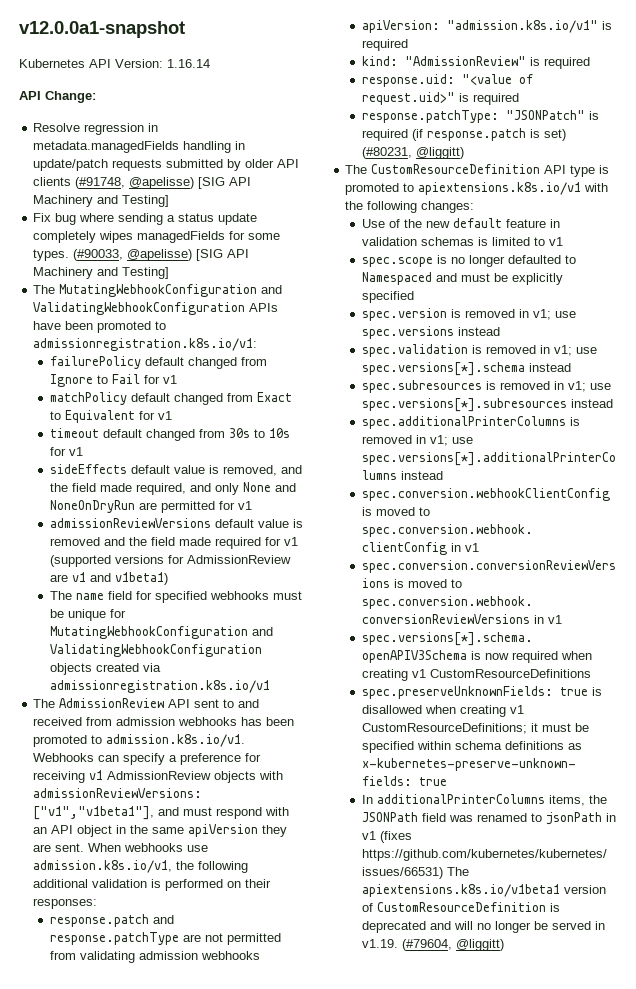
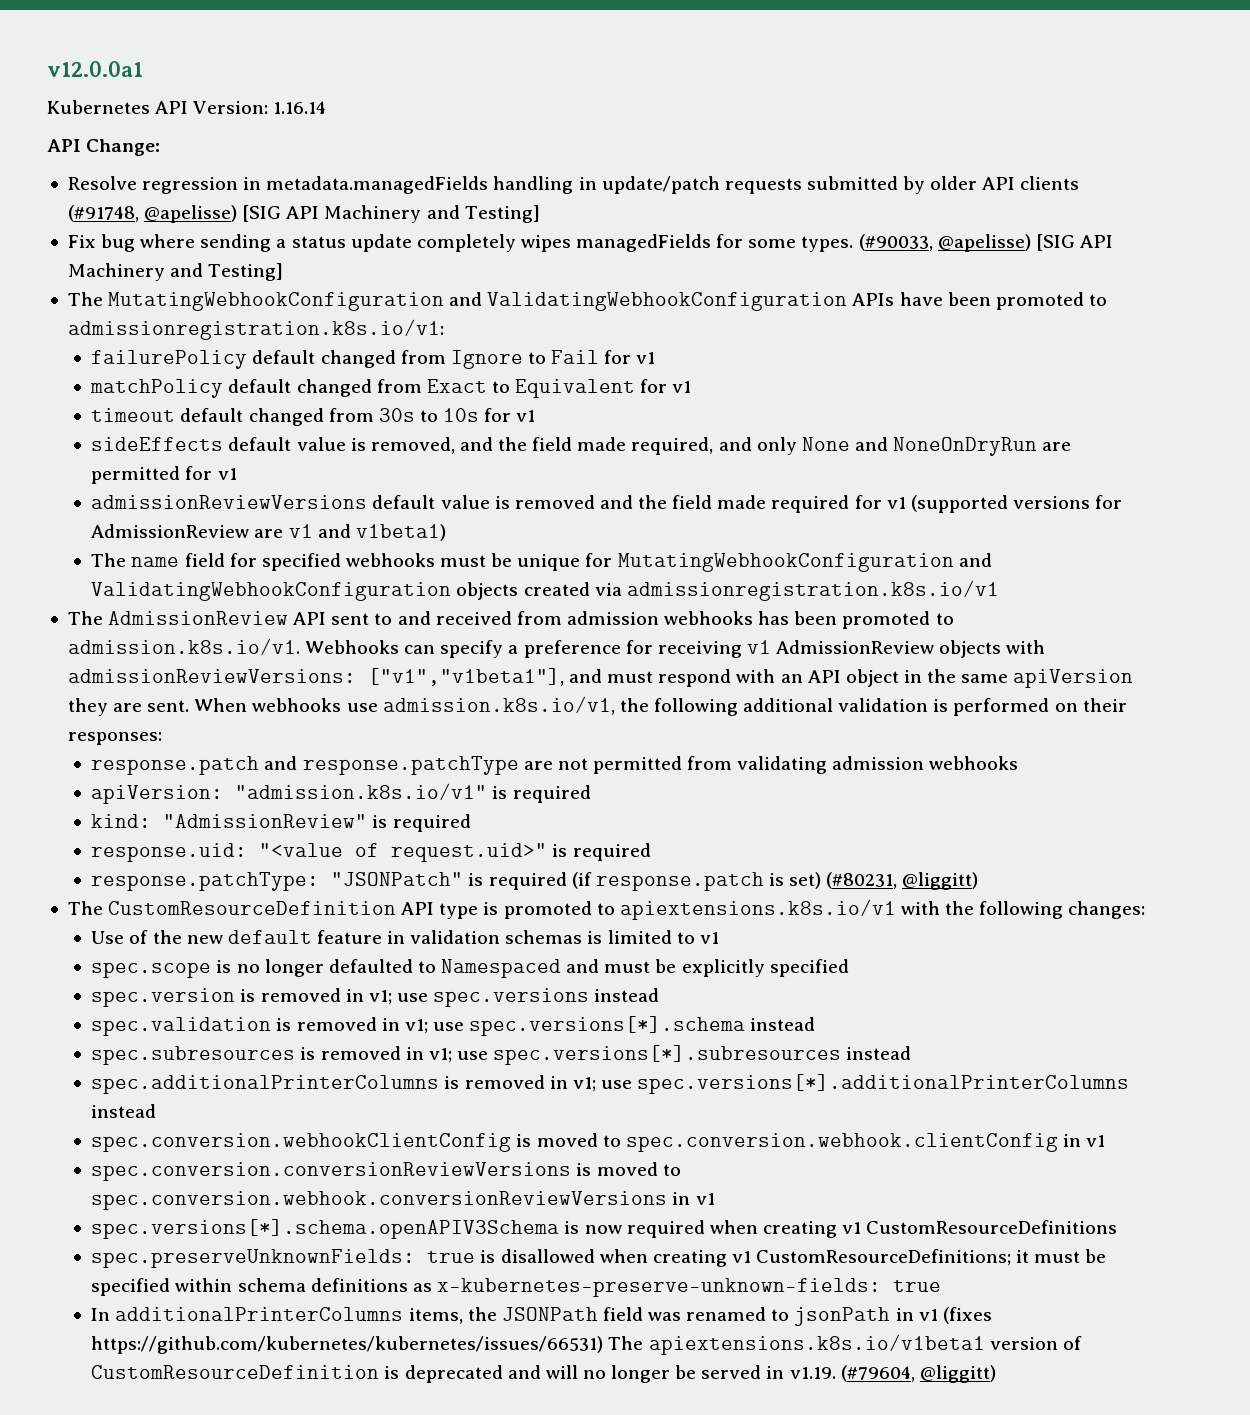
- v12.0.0a1-snapshot
+ v12.0.0a1

